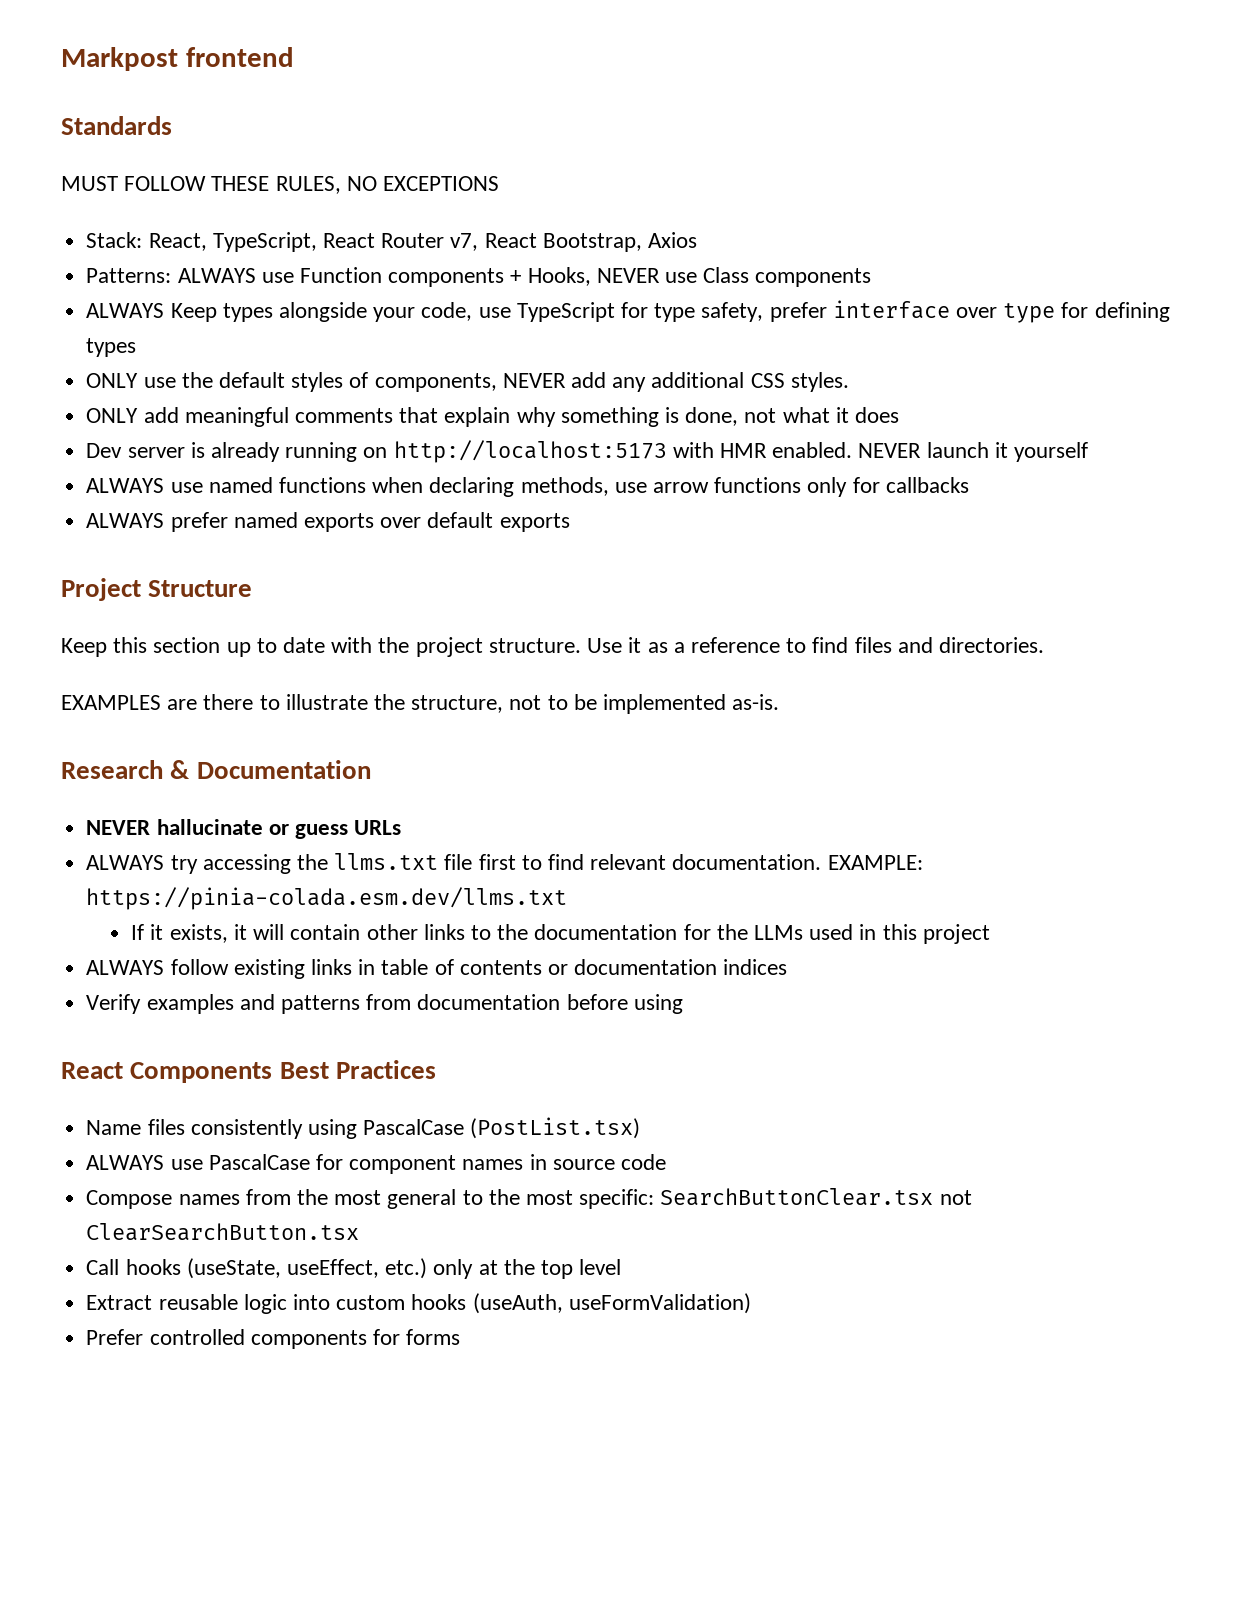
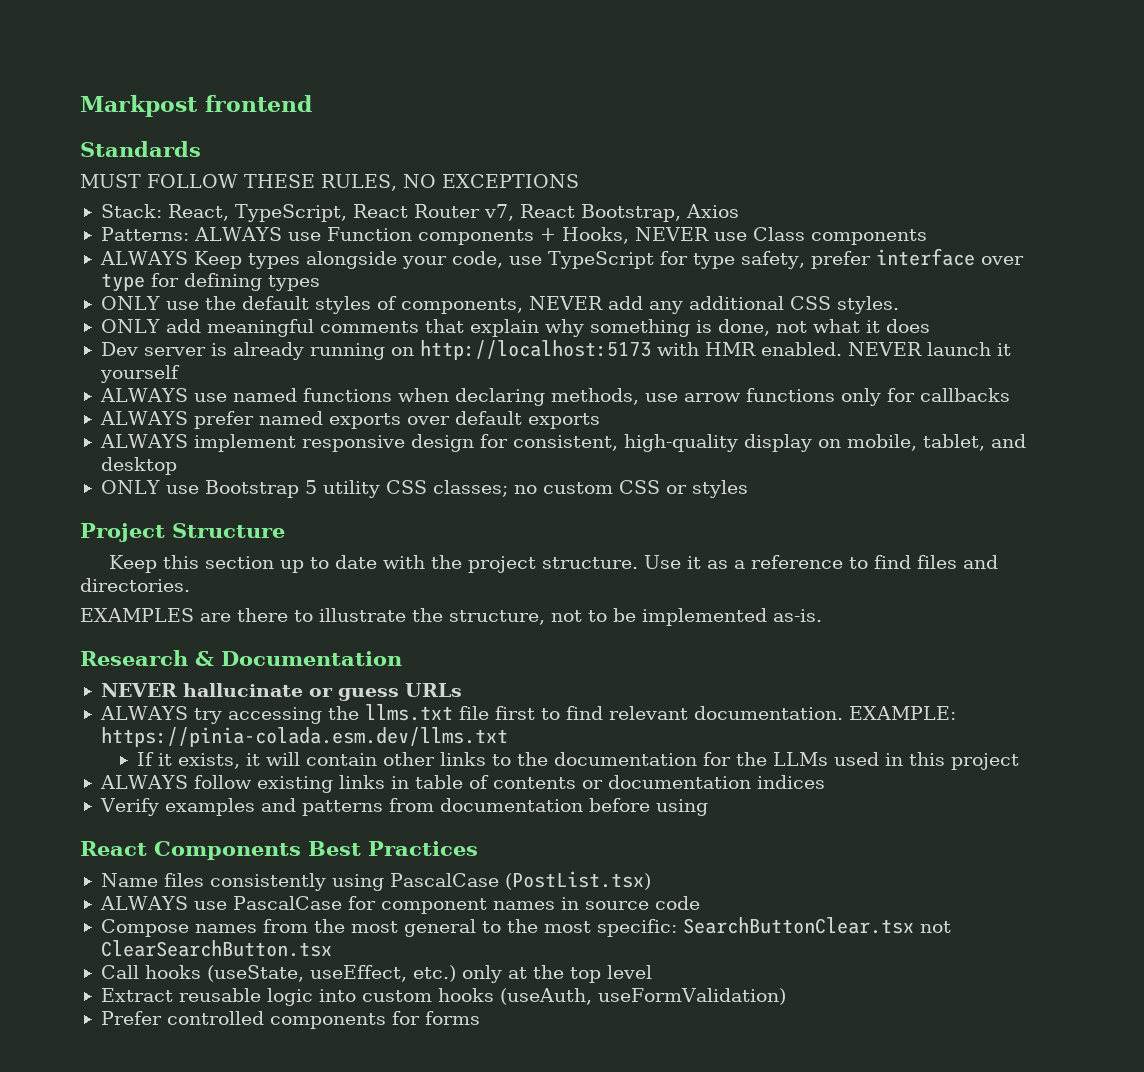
+ ALWAYS implement responsive design for consistent, high-quality display on mobile, tablet, and desktop
+ ONLY use Bootstrap 5 utility CSS classes; no custom CSS or styles

